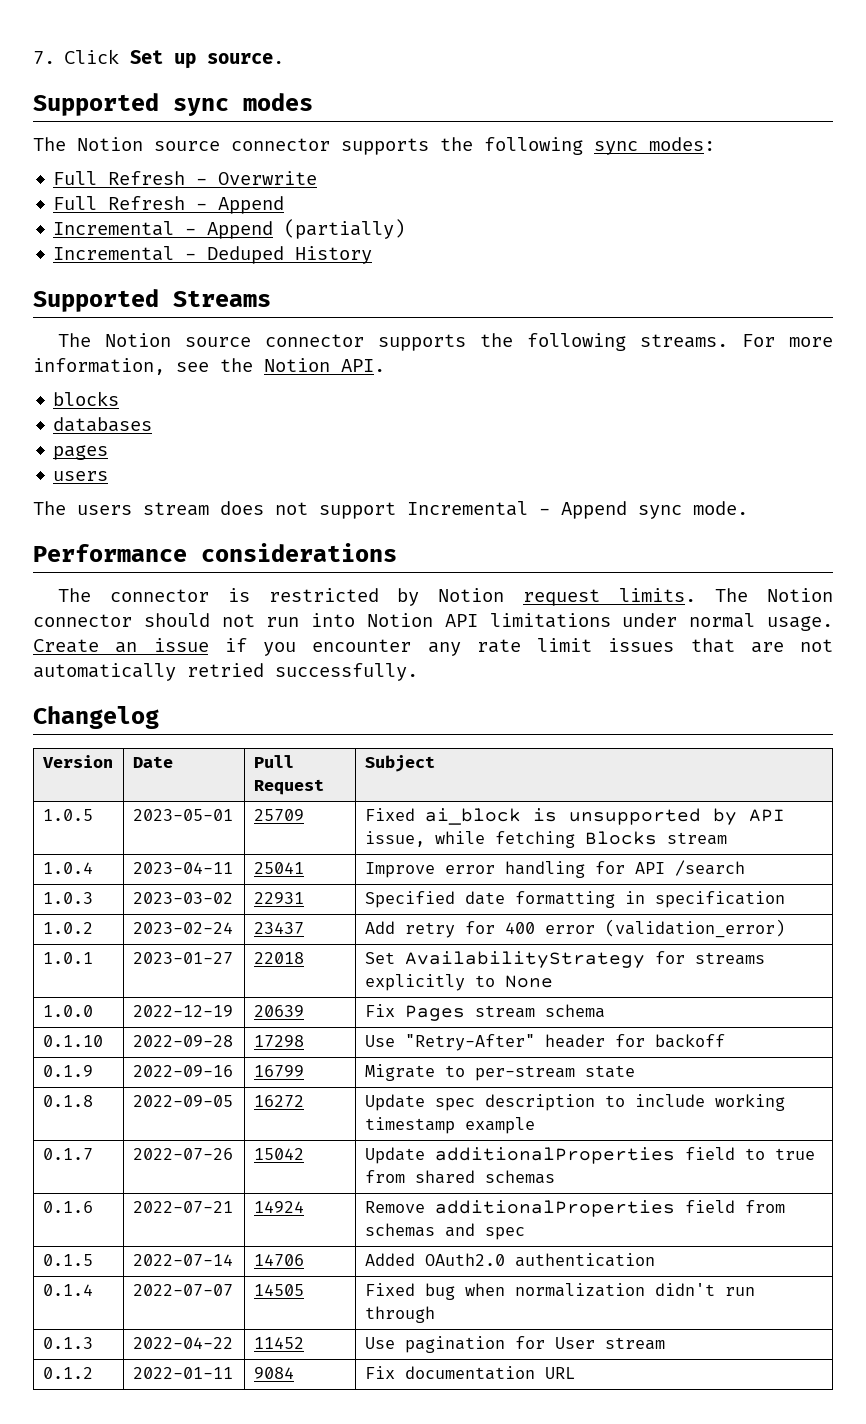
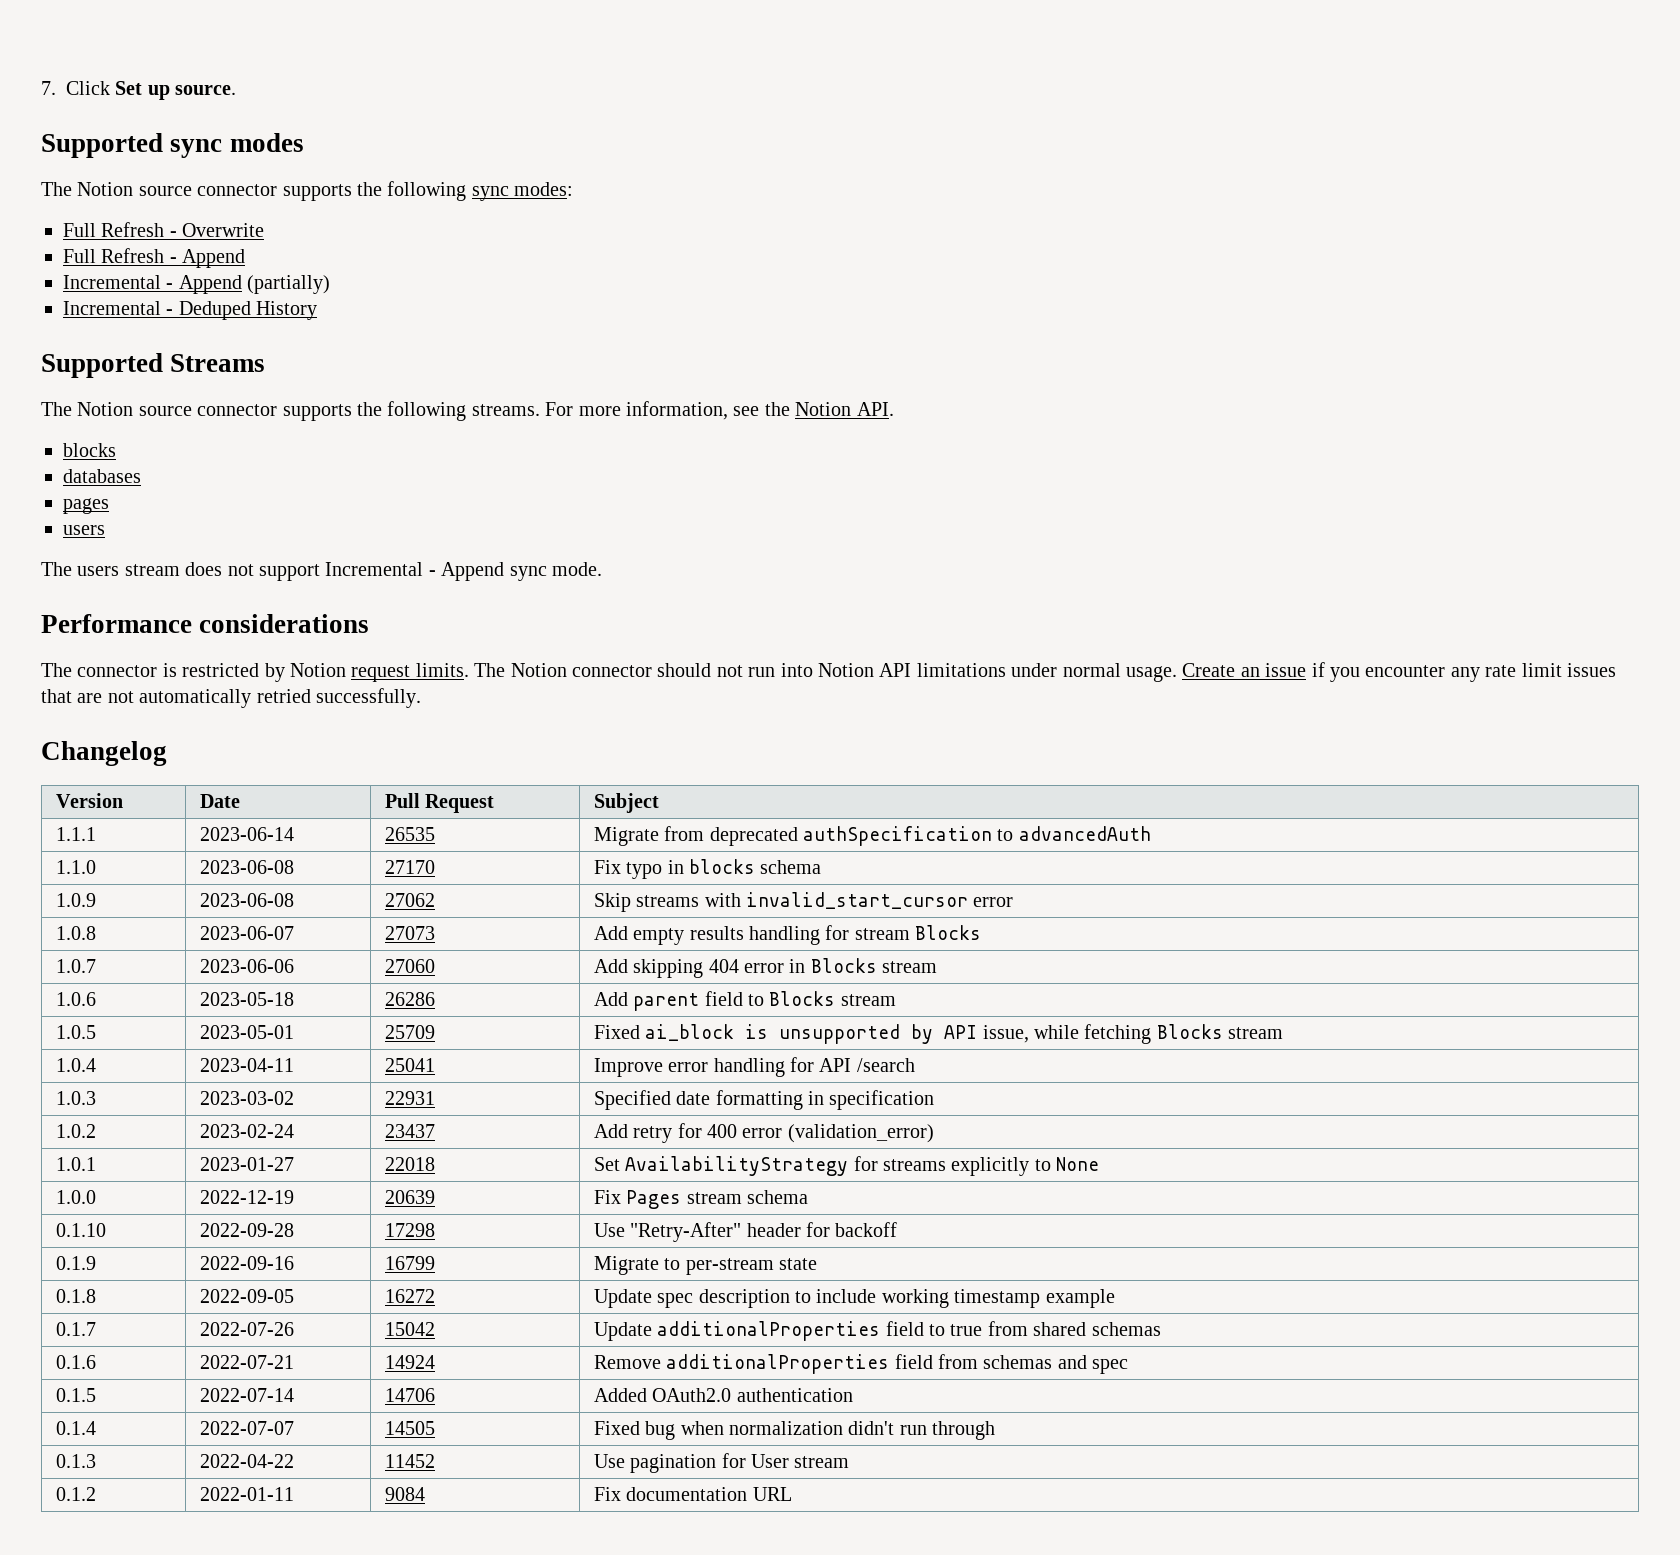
+ 1.1.1 | 2023-06-14 | 26535 | Migrate from deprecated authSpecification to advancedAuth
+ 1.1.0 | 2023-06-08 | 27170 | Fix typo in blocks schema
+ 1.0.9 | 2023-06-08 | 27062 | Skip streams with invalid_start_cursor error
+ 1.0.8 | 2023-06-07 | 27073 | Add empty results handling for stream Blocks
+ 1.0.7 | 2023-06-06 | 27060 | Add skipping 404 error in Blocks stream
+ 1.0.6 | 2023-05-18 | 26286 | Add parent field to Blocks stream

